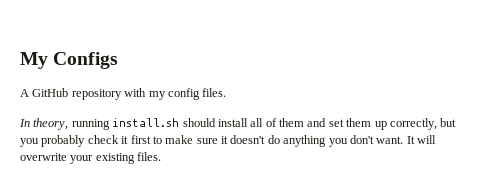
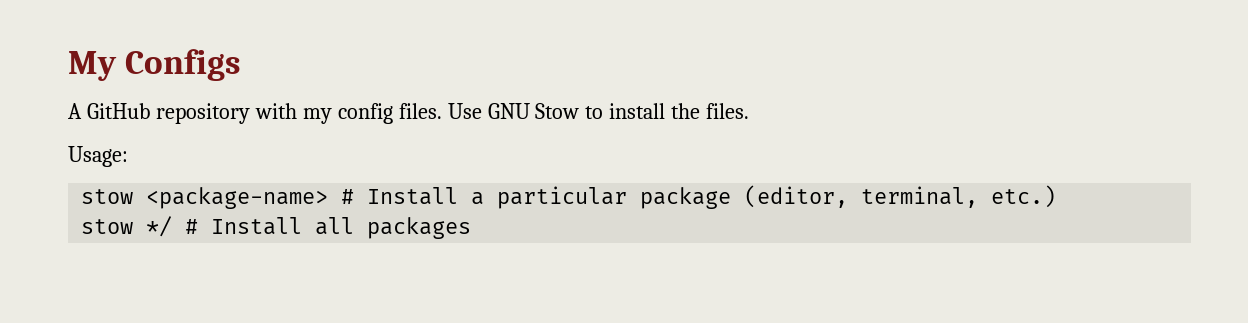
- A GitHub repository with my config files.
- In theory, running install.sh should install all of them and set them up correctly, but you probably check it first to make sure it doesn't do anything you don't want. It will overwrite your existing files.
+ A GitHub repository with my config files. Use GNU Stow to install the files.
+ Usage:
+ stow <package-name> # Install a particular package (editor, terminal, etc.)
+ stow */ # Install all packages

